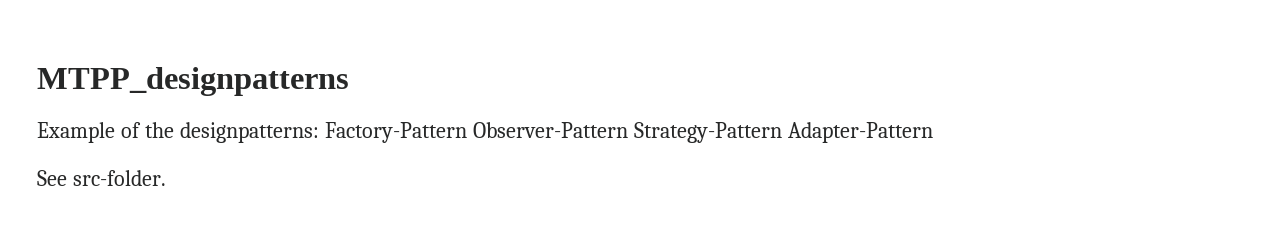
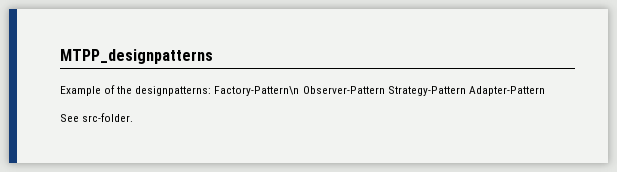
- Example of the designpatterns: Factory-Pattern Observer-Pattern Strategy-Pattern Adapter-Pattern
+ Example of the designpatterns: Factory-Pattern\n Observer-Pattern Strategy-Pattern Adapter-Pattern

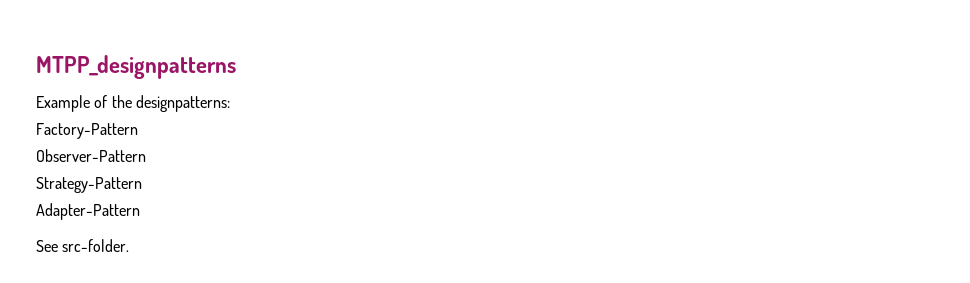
- Example of the designpatterns: Factory-Pattern\n Observer-Pattern Strategy-Pattern Adapter-Pattern
+ Example of the designpatterns:
+ Factory-Pattern
+ Observer-Pattern
+ Strategy-Pattern
+ Adapter-Pattern

